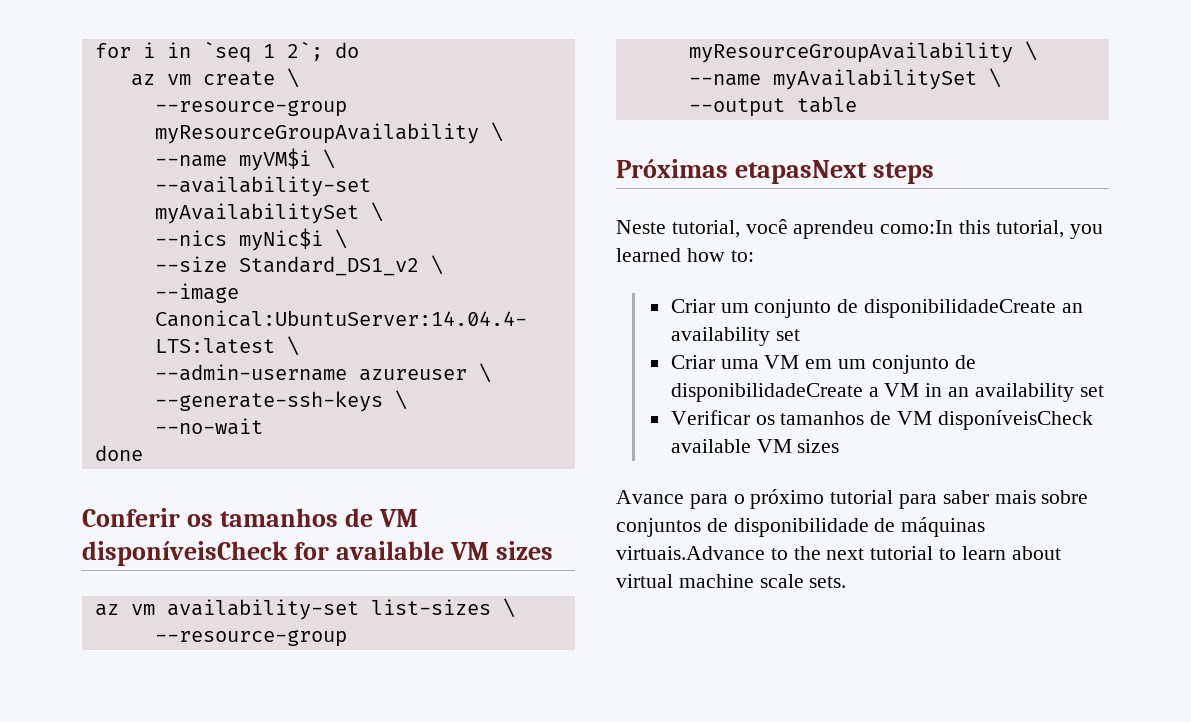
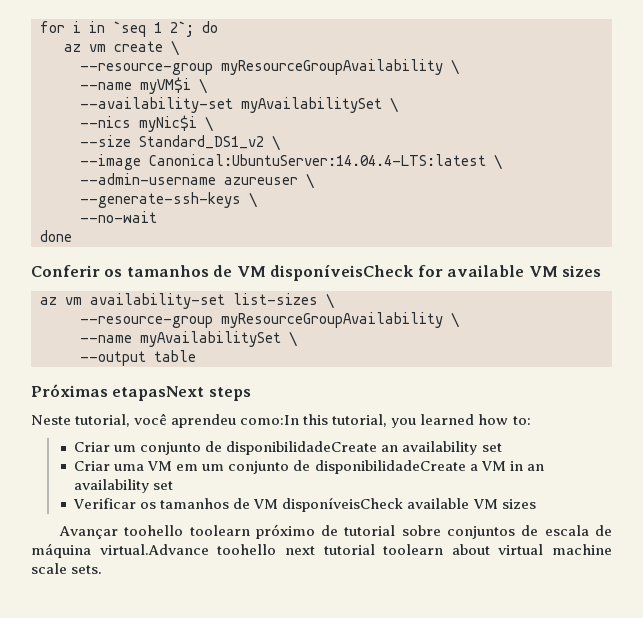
- Avance para o próximo tutorial para saber mais sobre conjuntos de disponibilidade de máquinas virtuais.Advance to the next tutorial to learn about virtual machine scale sets.
+ Avançar toohello toolearn próximo de tutorial sobre conjuntos de escala de máquina virtual.Advance toohello next tutorial toolearn about virtual machine scale sets.

